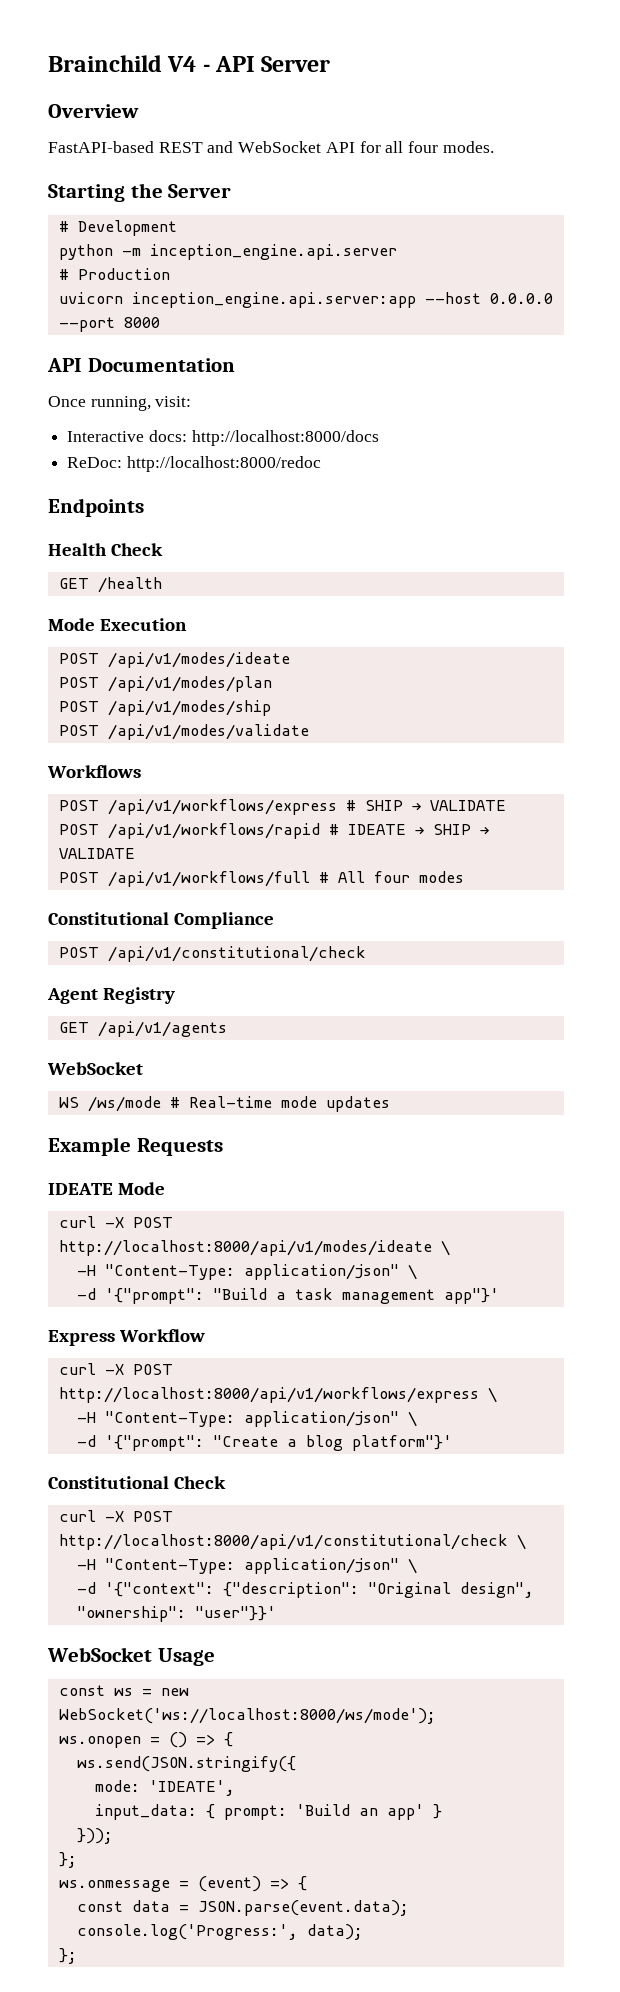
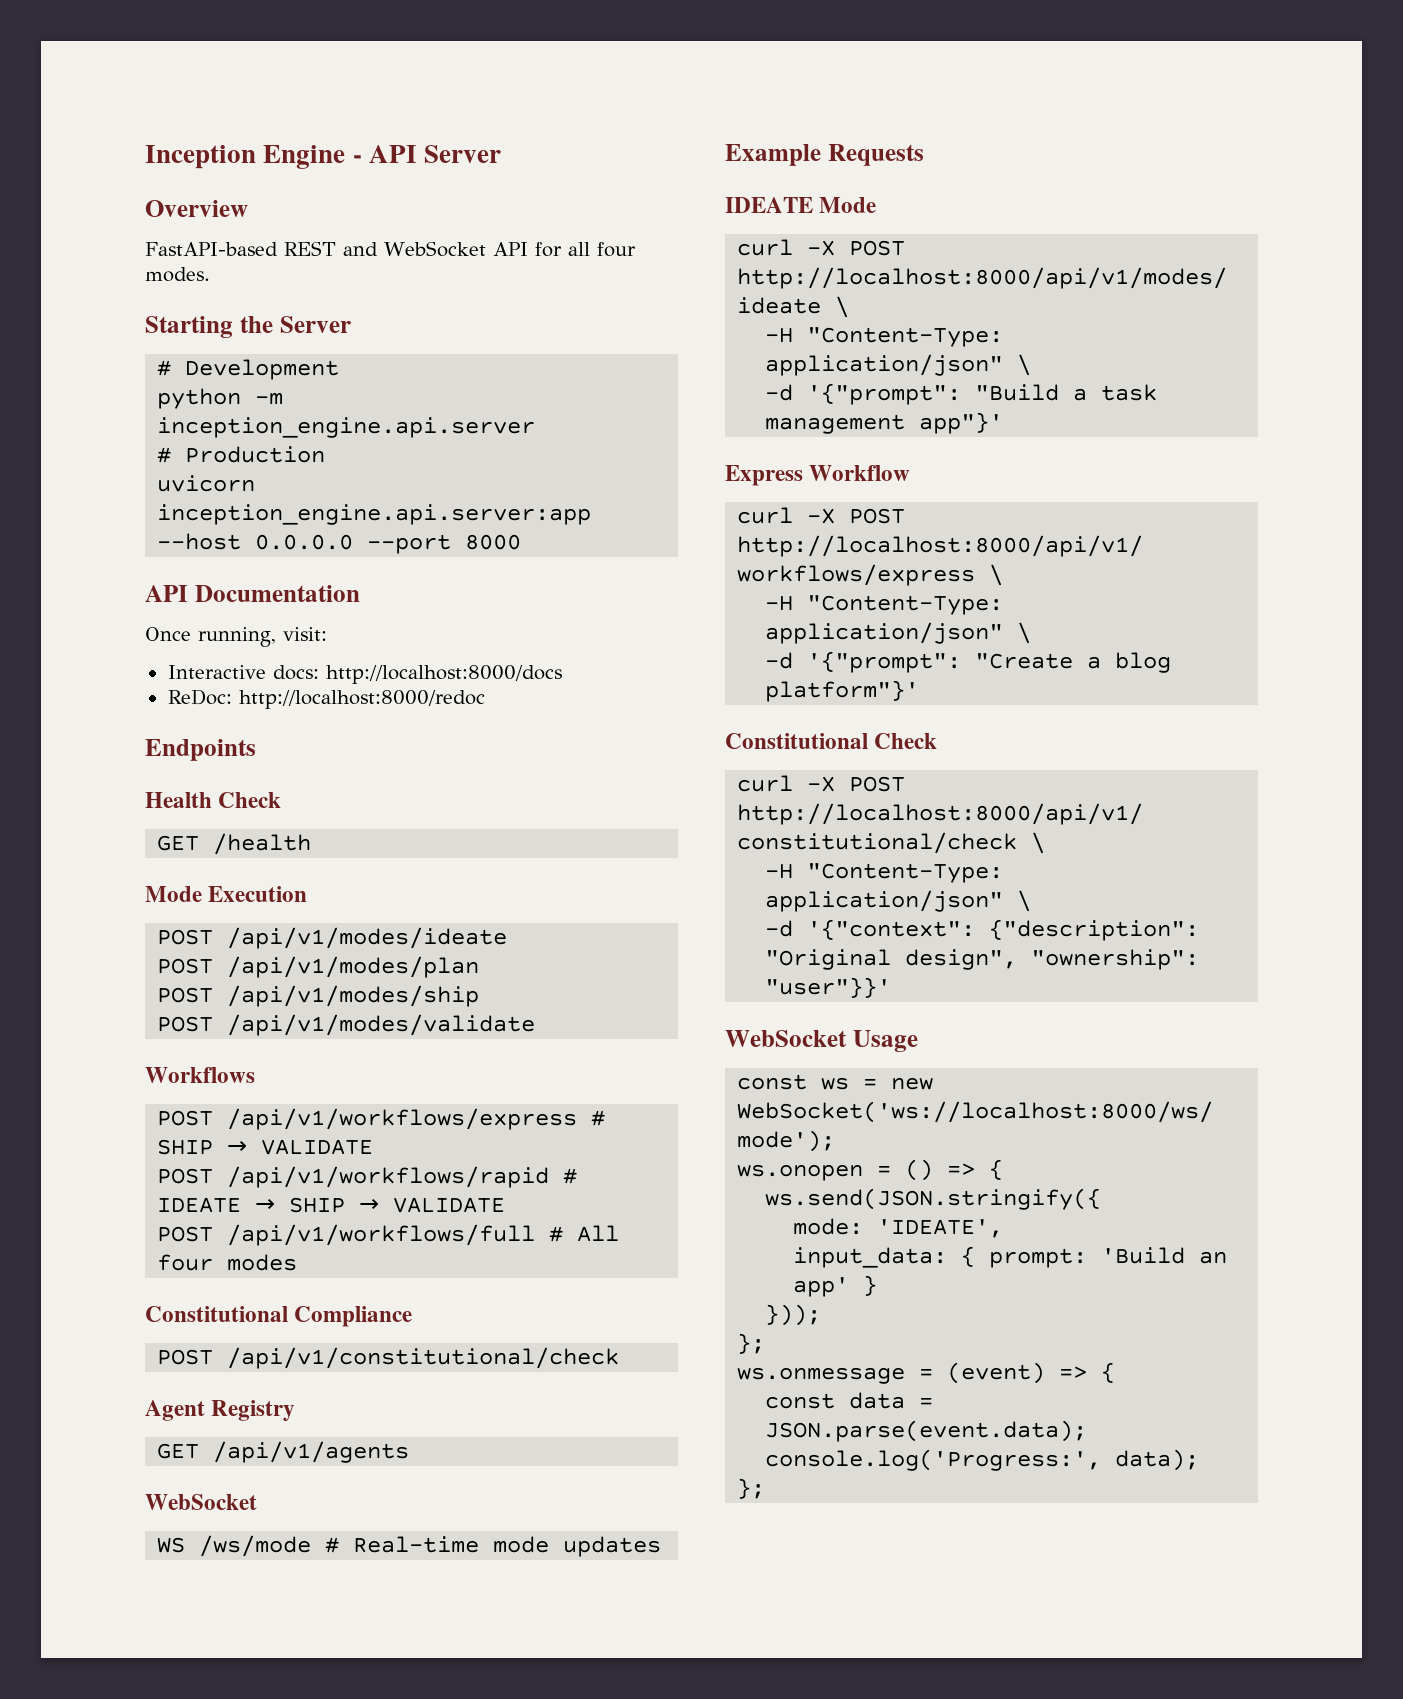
- Brainchild V4 - API Server
+ Inception Engine - API Server

